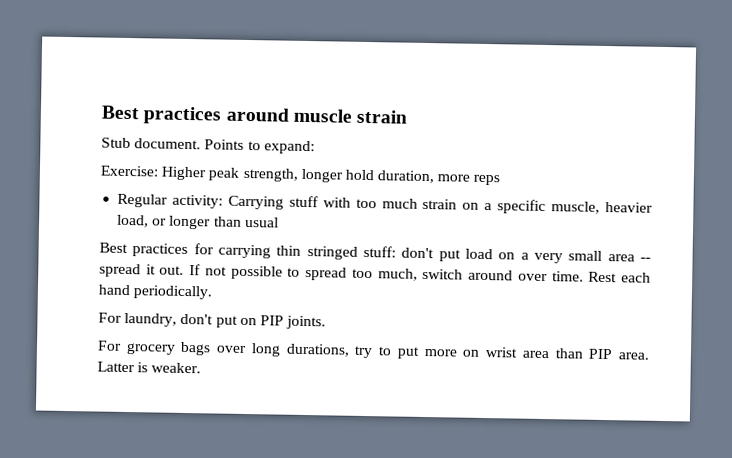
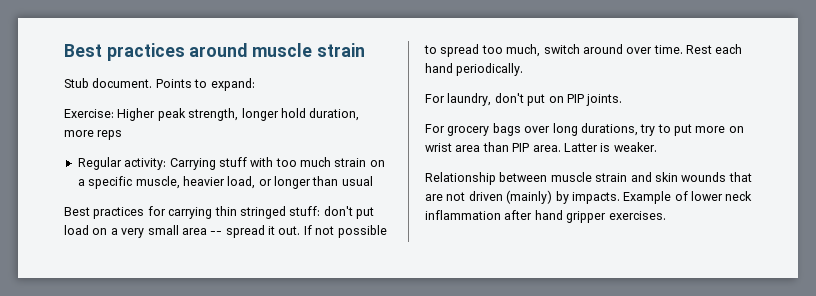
+ Relationship between muscle strain and skin wounds that are not driven (mainly) by impacts. Example of lower neck inflammation after hand gripper exercises.

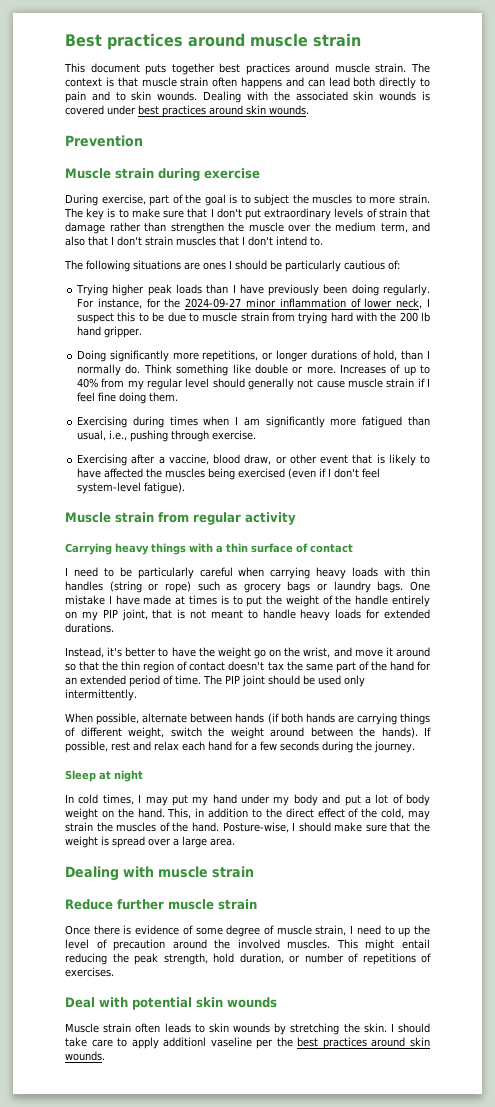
- Stub document. Points to expand:
- Exercise: Higher peak strength, longer hold duration, more reps
- Regular activity: Carrying stuff with too much strain on a specific muscle, heavier load, or longer than usual
- Best practices for carrying thin stringed stuff: don't put load on a very small area -- spread it out. If not possible to spread too much, switch around over time. Rest each hand periodically.
- For laundry, don't put on PIP joints.
- For grocery bags over long durations, try to put more on wrist area than PIP area. Latter is weaker.
- Relationship between muscle strain and skin wounds that are not driven (mainly) by impacts. Example of lower neck inflammation after hand gripper exercises.
+ This document puts together best practices around muscle strain. The context is that muscle strain often happens and can lead both directly to pain and to skin wounds. Dealing with the associated skin wounds is covered under best practices around skin wounds.
+ Prevention
+ Muscle strain during exercise
+ During exercise, part of the goal is to subject the muscles to more strain. The key is to make sure that I don't put extraordinary levels of strain that damage rather than strengthen the muscle over the medium term, and also that I don't strain muscles that I don't intend to.
+ The following situations are ones I should be particularly cautious of:
+ Trying higher peak loads than I have previously been doing regularly. For instance, for the 2024-09-27 minor inflammation of lower neck, I suspect this to be due to muscle strain from trying hard with the 200 lb hand gripper.
+ Doing significantly more repetitions, or longer durations of hold, than I normally do. Think something like double or more. Increases of up to 40% from my regular level should generally not cause muscle strain if I feel fine doing them.
+ Exercising during times when I am significantly more fatigued than usual, i.e., pushing through exercise.
+ Exercising after a vaccine, blood draw, or other event that is likely to have affected the muscles being exercised (even if I don't feel system-level fatigue).
+ Muscle strain from regular activity
+ Carrying heavy things with a thin surface of contact
+ I need to be particularly careful when carrying heavy loads with thin handles (string or rope) such as grocery bags or laundry bags. One mistake I have made at times is to put the weight of the handle entirely on my PIP joint, that is not meant to handle heavy loads for extended durations.
+ Instead, it's better to have the weight go on the wrist, and move it around so that the thin region of contact doesn't tax the same part of the hand for an extended period of time. The PIP joint should be used only intermittently.
+ When possible, alternate between hands (if both hands are carrying things of different weight, switch the weight around between the hands). If possible, rest and relax each hand for a few seconds during the journey.
+ Sleep at night
+ In cold times, I may put my hand under my body and put a lot of body weight on the hand. This, in addition to the direct effect of the cold, may strain the muscles of the hand. Posture-wise, I should make sure that the weight is spread over a large area.
+ Dealing with muscle strain
+ Reduce further muscle strain
+ Once there is evidence of some degree of muscle strain, I need to up the level of precaution around the involved muscles. This might entail reducing the peak strength, hold duration, or number of repetitions of exercises.
+ Deal with potential skin wounds
+ Muscle strain often leads to skin wounds by stretching the skin. I should take care to apply additionl vaseline per the best practices around skin wounds.

